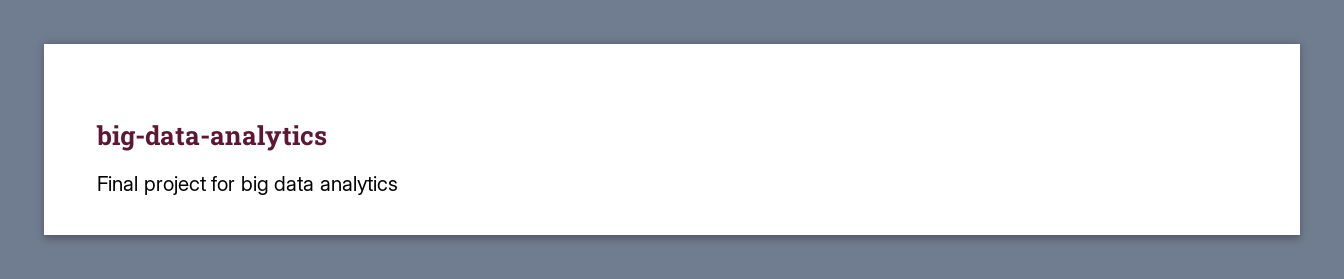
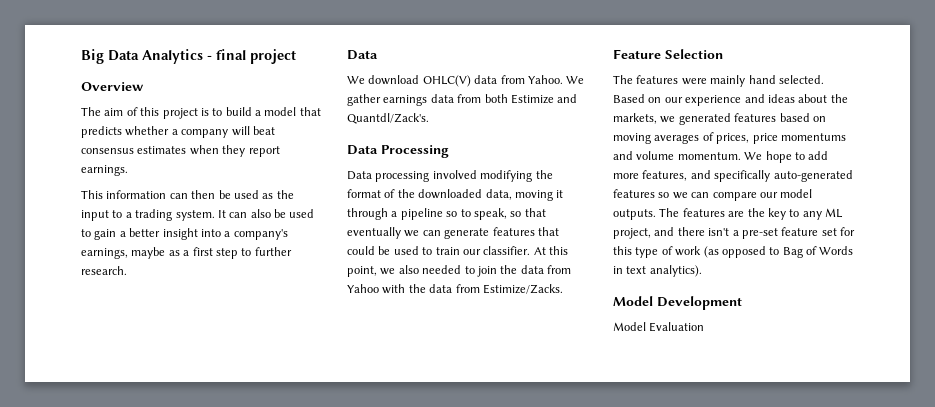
- big-data-analytics
- Final project for big data analytics
+ Big Data Analytics - final project
+ Overview
+ The aim of this project is to build a model that predicts whether a company will beat consensus estimates when they report earnings.
+ This information can then be used as the input to a trading system. It can also be used to gain a better insight into a company's earnings, maybe as a first step to further research.
+ Data
+ We download OHLC(V) data from Yahoo. We gather earnings data from both Estimize and Quantdl/Zack's.
+ Data Processing
+ Data processing involved modifying the format of the downloaded data, moving it through a pipeline so to speak, so that eventually we can generate features that could be used to train our classifier. At this point, we also needed to join the data from Yahoo with the data from Estimize/Zacks.
+ Feature Selection
+ The features were mainly hand selected. Based on our experience and ideas about the markets, we generated features based on moving averages of prices, price momentums and volume momentum. We hope to add more features, and specifically auto-generated features so we can compare our model outputs. The features are the key to any ML project, and there isn't a pre-set feature set for this type of work (as opposed to Bag of Words in text analytics).
+ Model Development
+ Model Evaluation

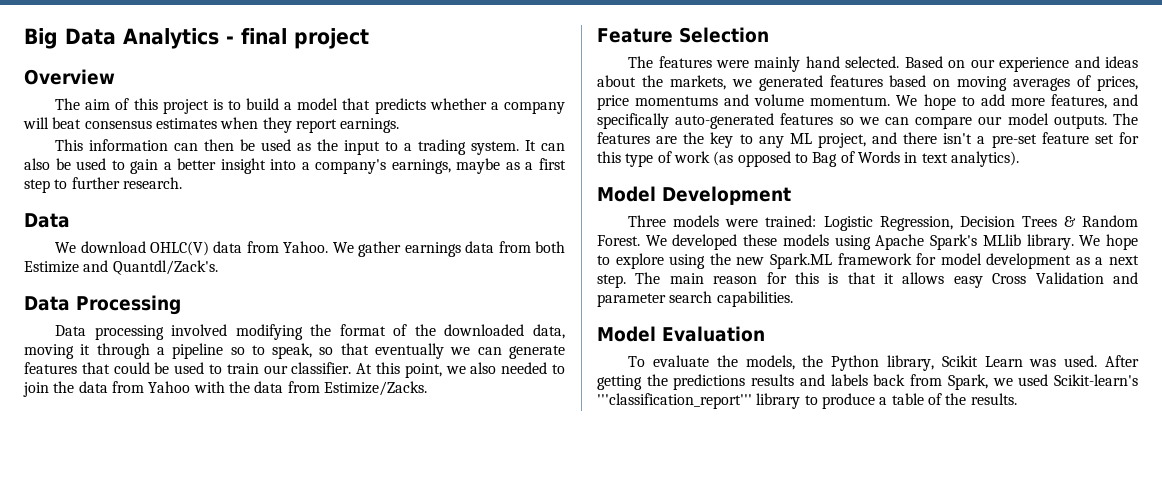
+ Three models were trained: Logistic Regression, Decision Trees & Random Forest. We developed these models using Apache Spark's MLlib library. We hope to explore using the new Spark.ML framework for model development as a next step. The main reason for this is that it allows easy Cross Validation and parameter search capabilities.
  Model Evaluation
+ To evaluate the models, the Python library, Scikit Learn was used. After getting the predictions results and labels back from Spark, we used Scikit-learn's '''classification_report''' library to produce a table of the results.

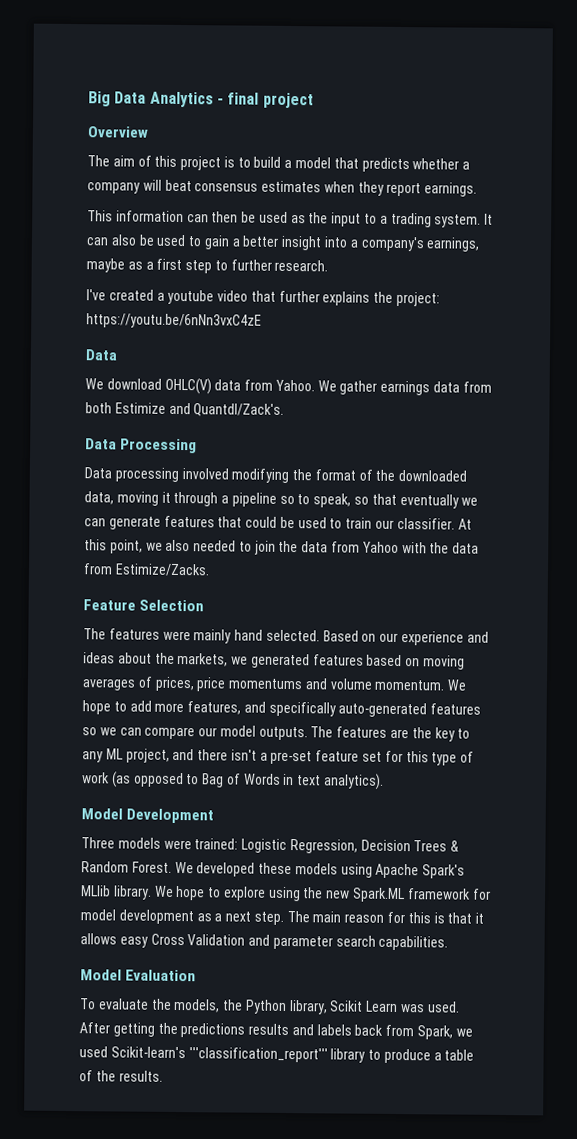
+ I've created a youtube video that further explains the project: https://youtu.be/6nNn3vxC4zE

